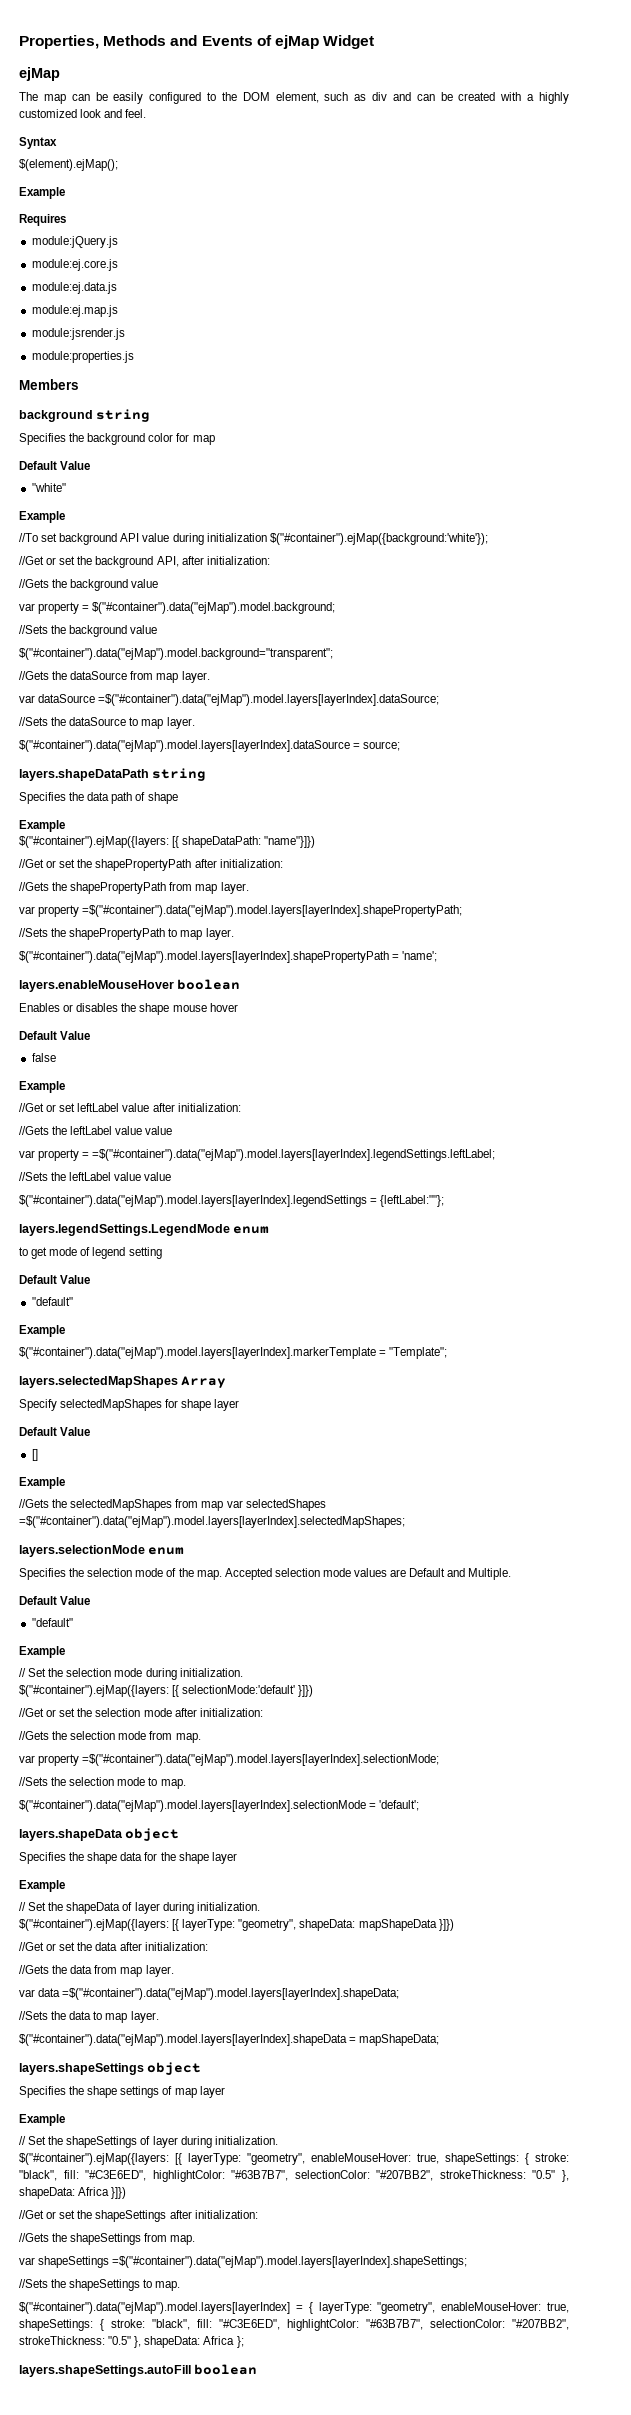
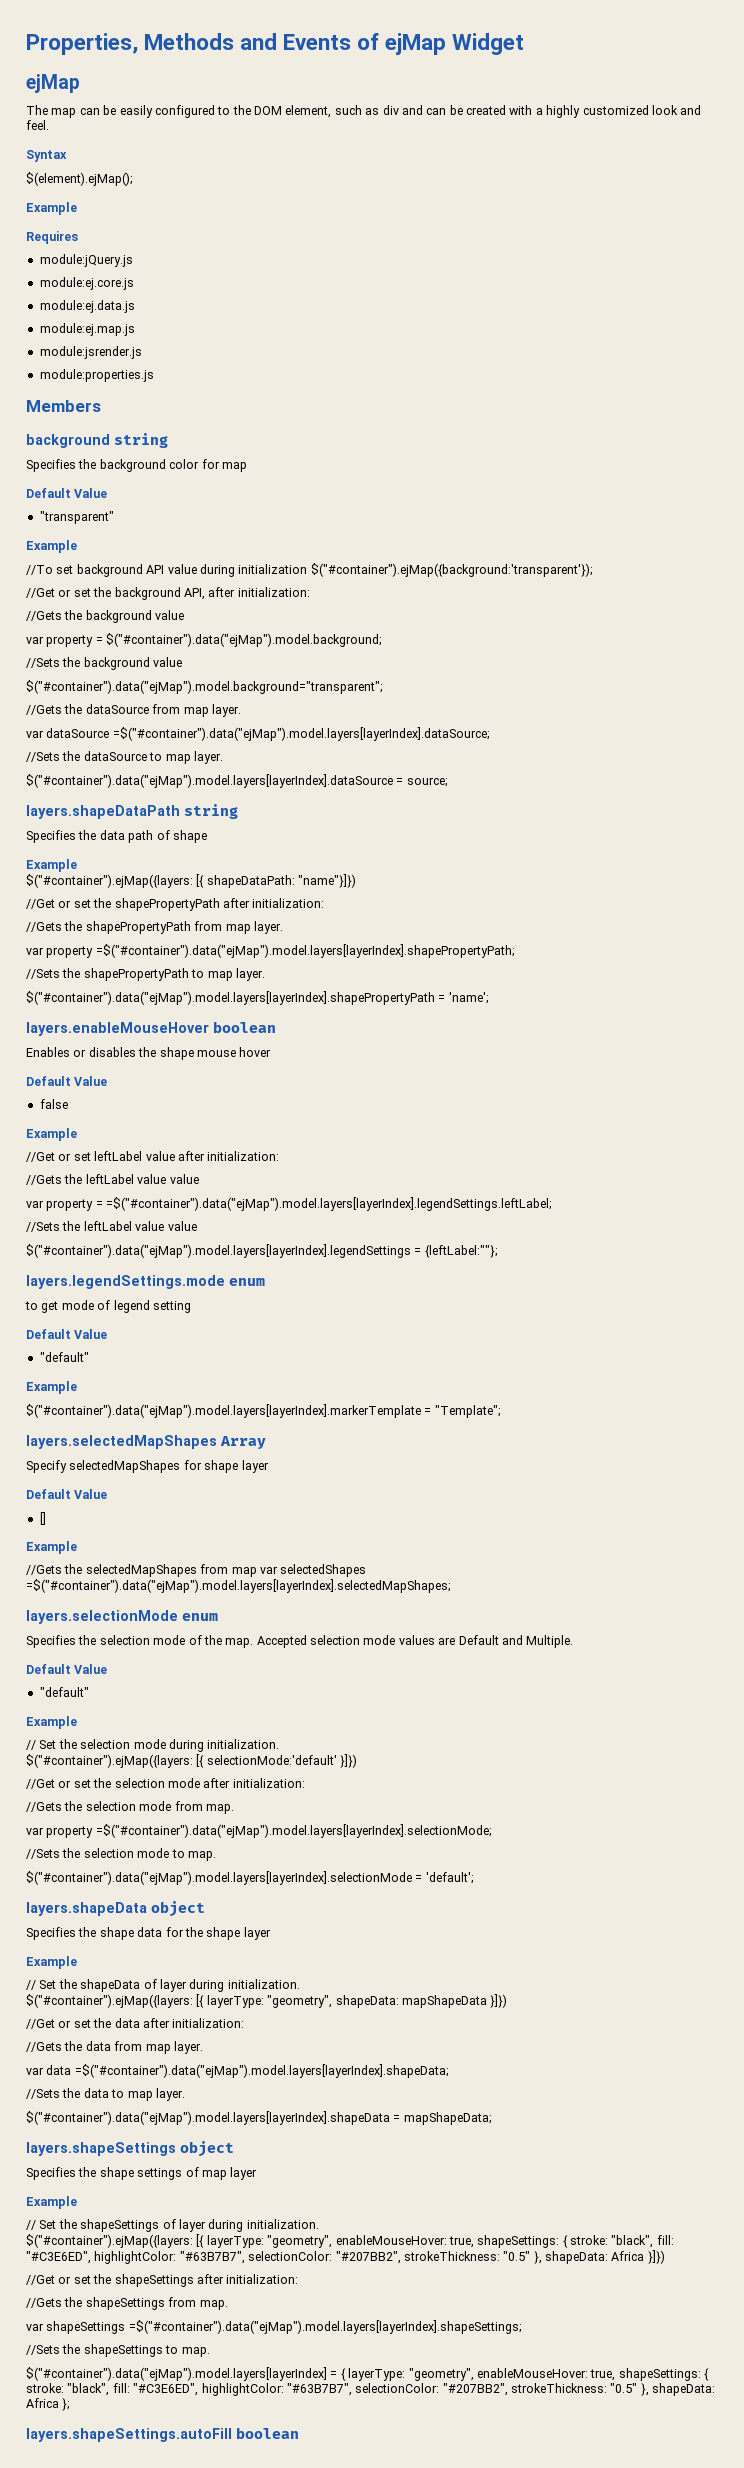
- "white"
+ "transparent"
- //To set background API value during initialization $("#container").ejMap({background:'white'});
+ //To set background API value during initialization $("#container").ejMap({background:'transparent'});
- layers.legendSettings.LegendMode enum
+ layers.legendSettings.mode enum

